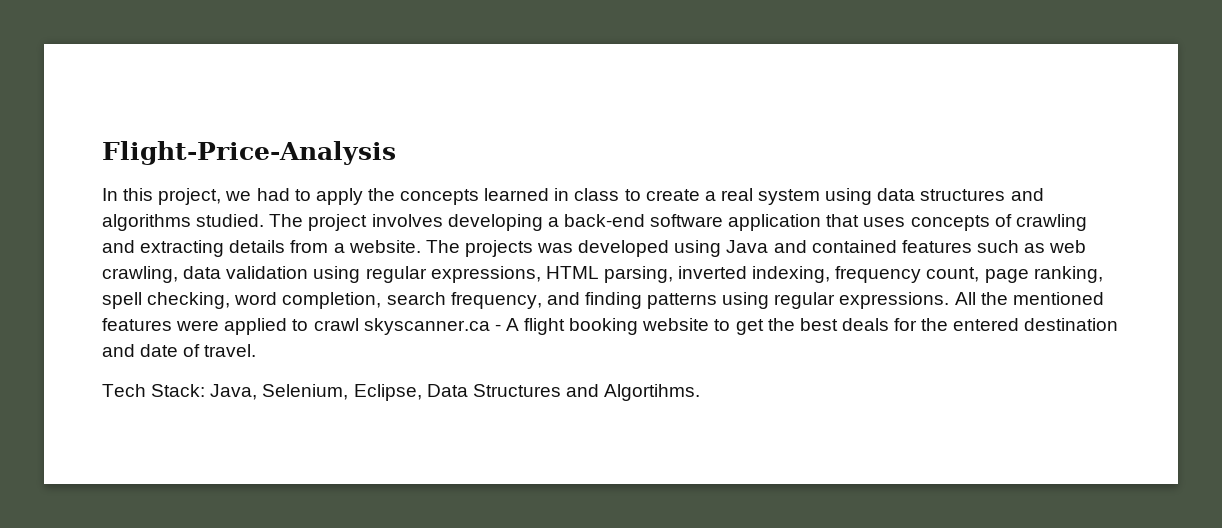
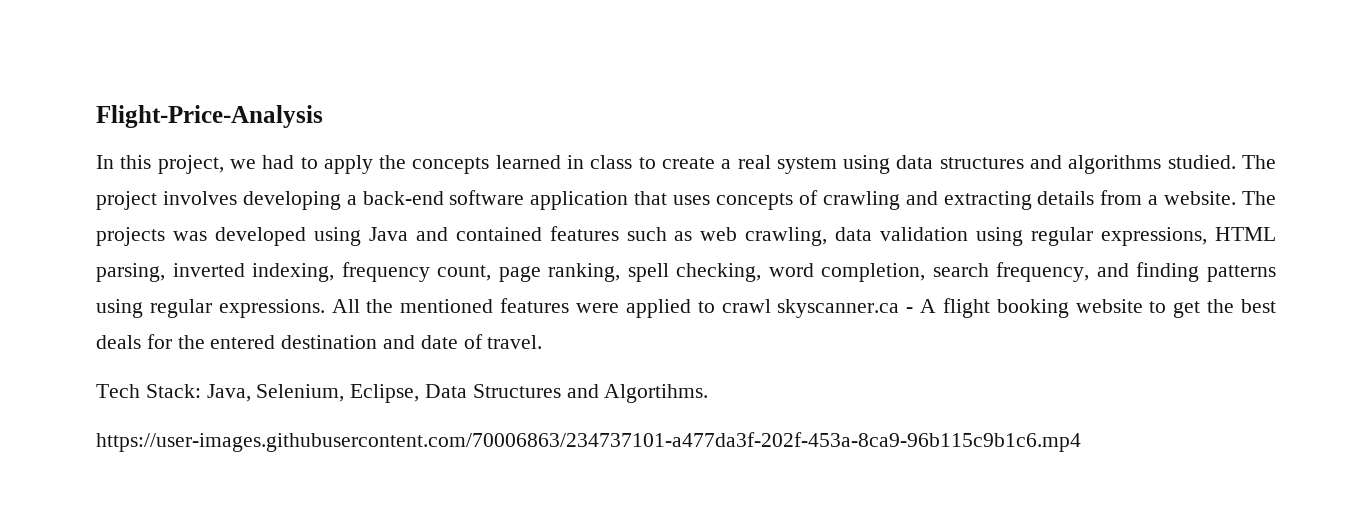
+ https://user-images.githubusercontent.com/70006863/234737101-a477da3f-202f-453a-8ca9-96b115c9b1c6.mp4

